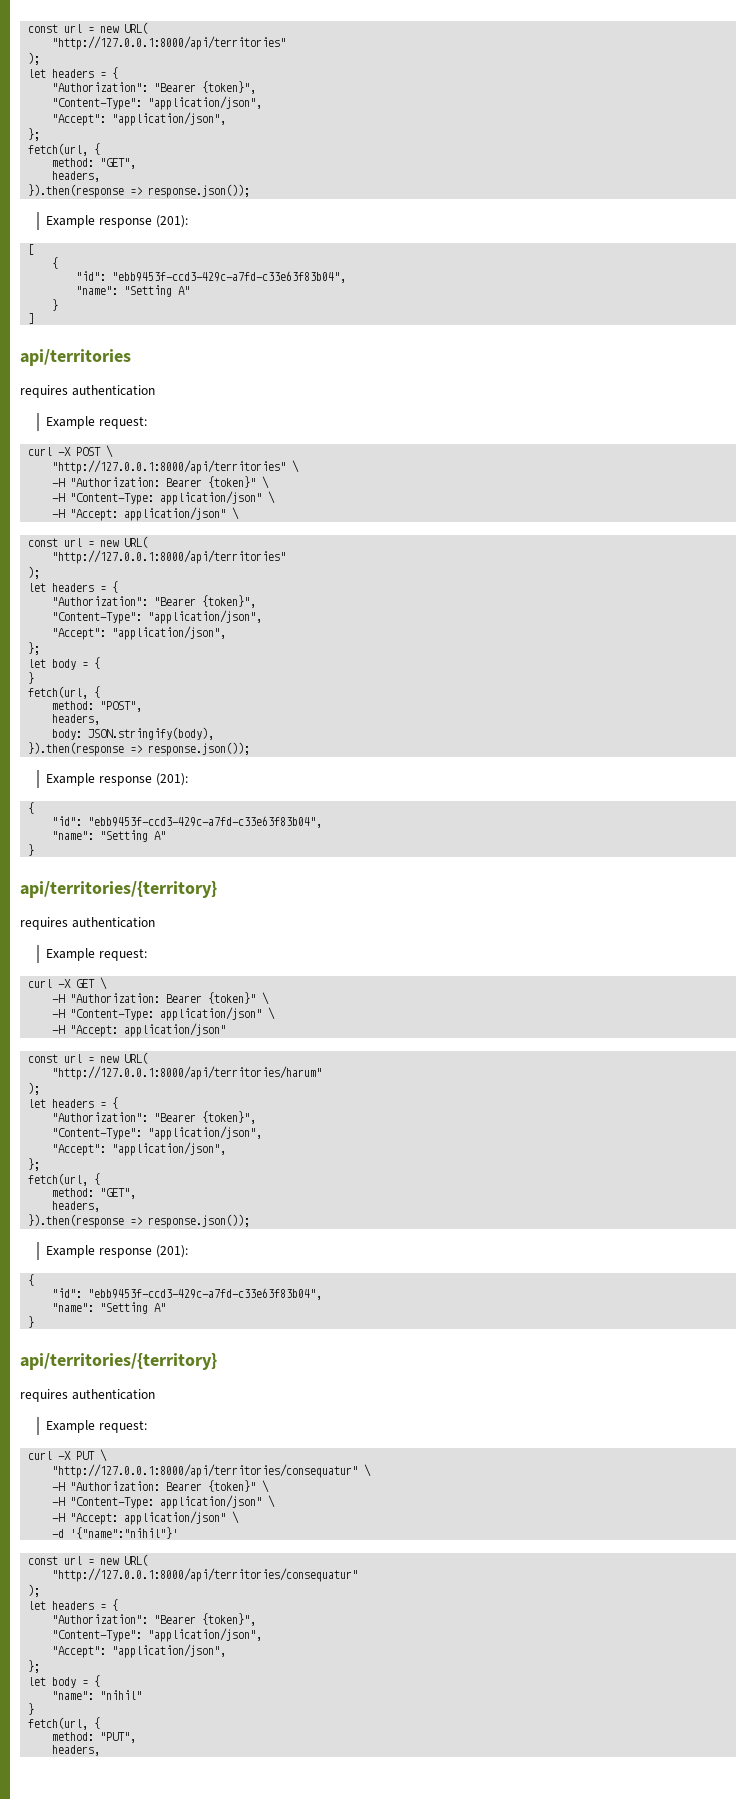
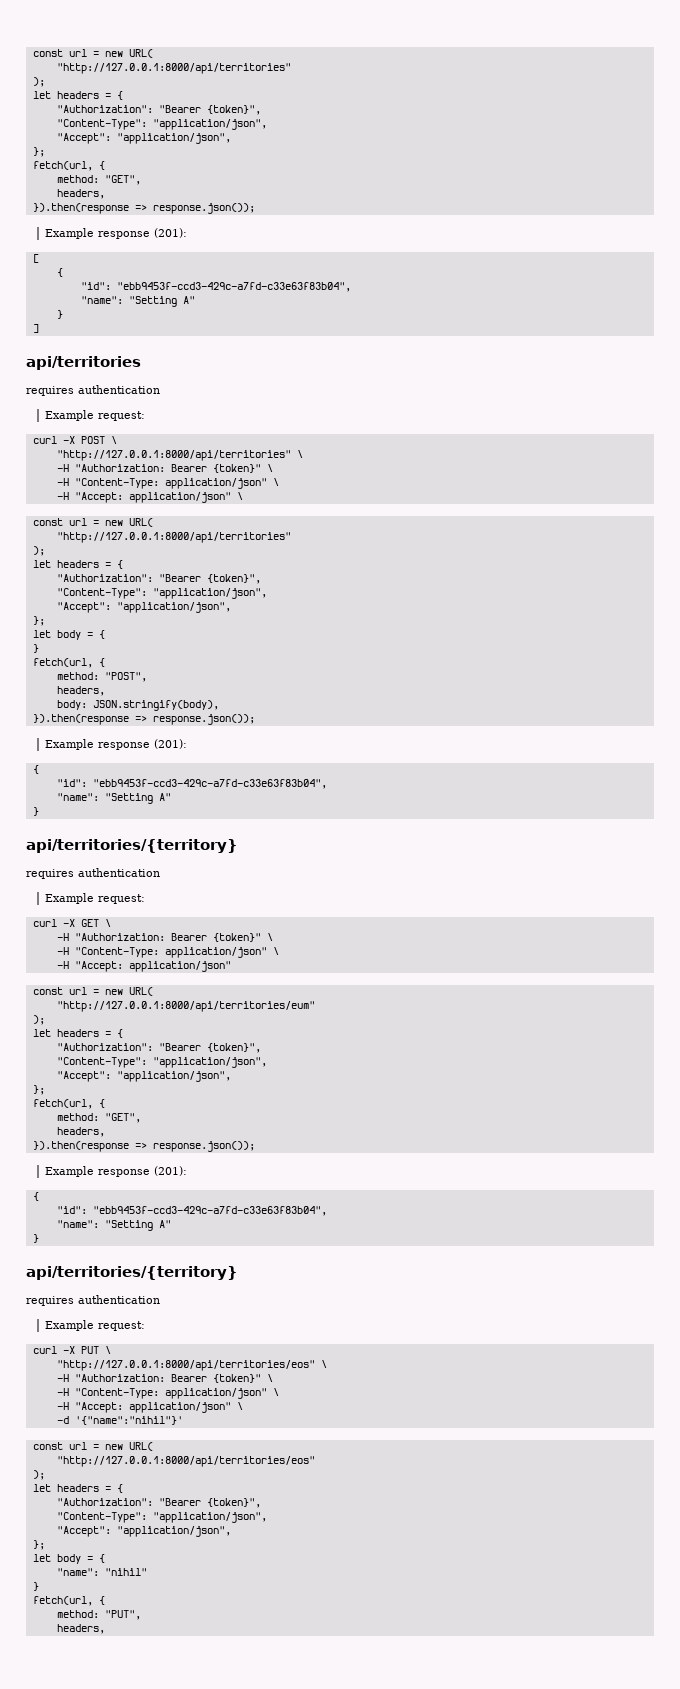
- "http://127.0.0.1:8000/api/territories/harum"
+ "http://127.0.0.1:8000/api/territories/eum"
- "http://127.0.0.1:8000/api/territories/consequatur" \
+ "http://127.0.0.1:8000/api/territories/eos" \
  -d '{"name":"nihil"}'
  const url = new URL(
- "http://127.0.0.1:8000/api/territories/consequatur"
+ "http://127.0.0.1:8000/api/territories/eos"

